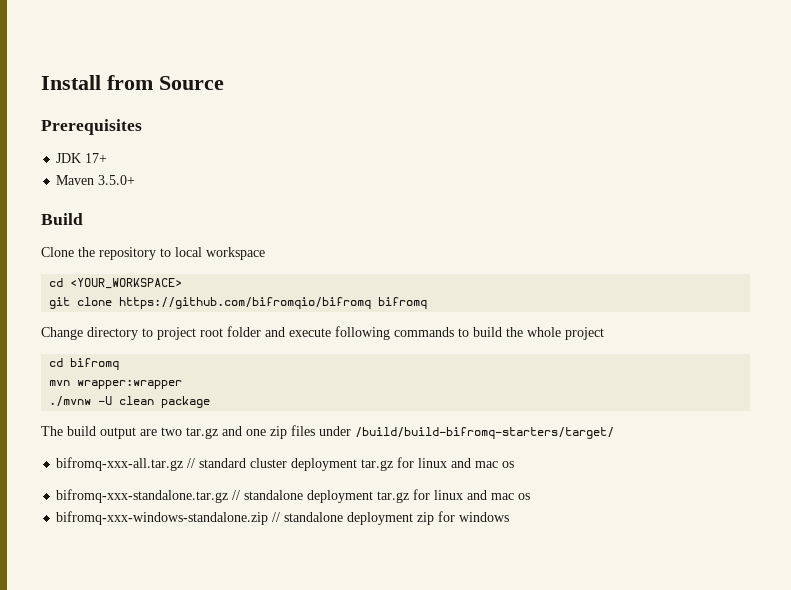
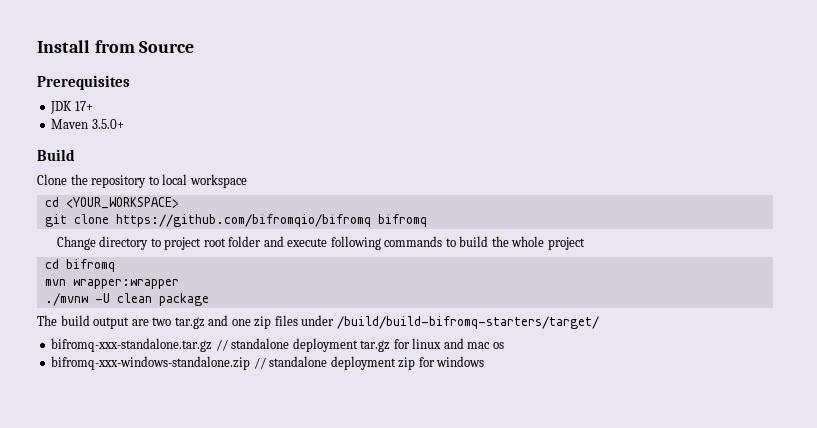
- bifromq-xxx-all.tar.gz // standard cluster deployment tar.gz for linux and mac os

